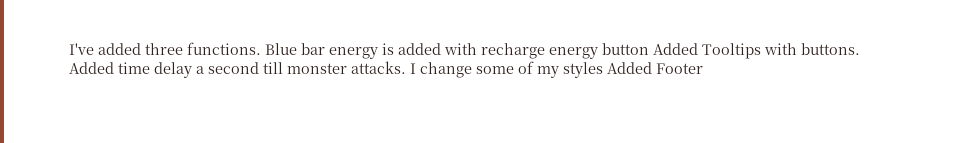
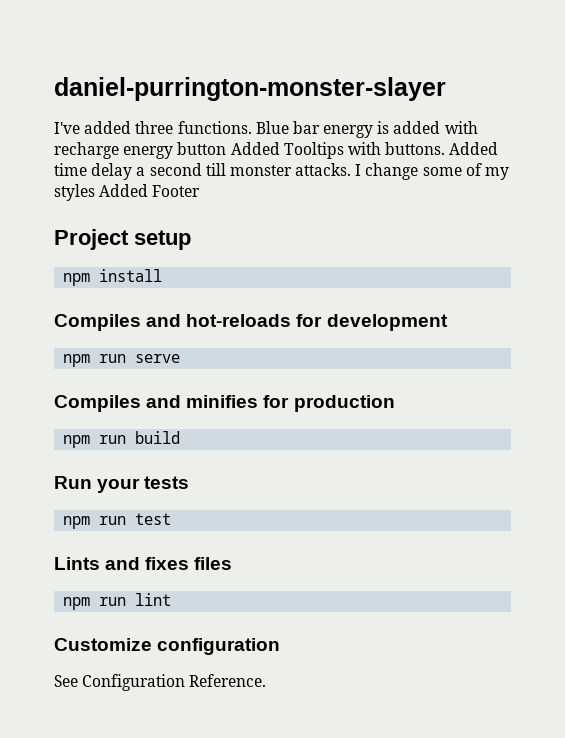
+ daniel-purrington-monster-slayer
+ Project setup
+ npm install
+ Compiles and hot-reloads for development
+ npm run serve
+ Compiles and minifies for production
+ npm run build
+ Run your tests
+ npm run test
+ Lints and fixes files
+ npm run lint
+ Customize configuration
+ See Configuration Reference.

